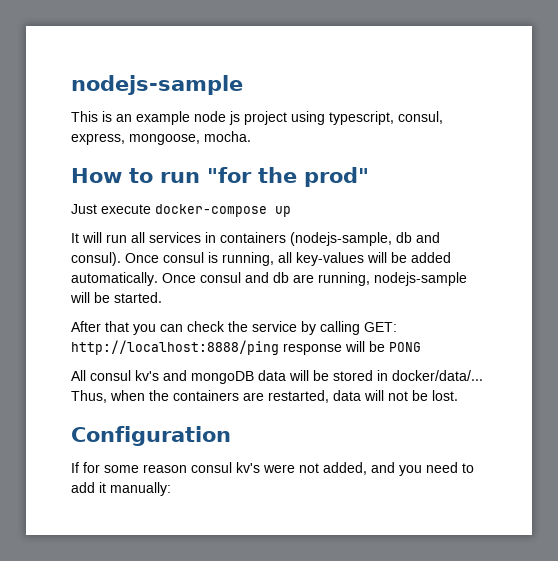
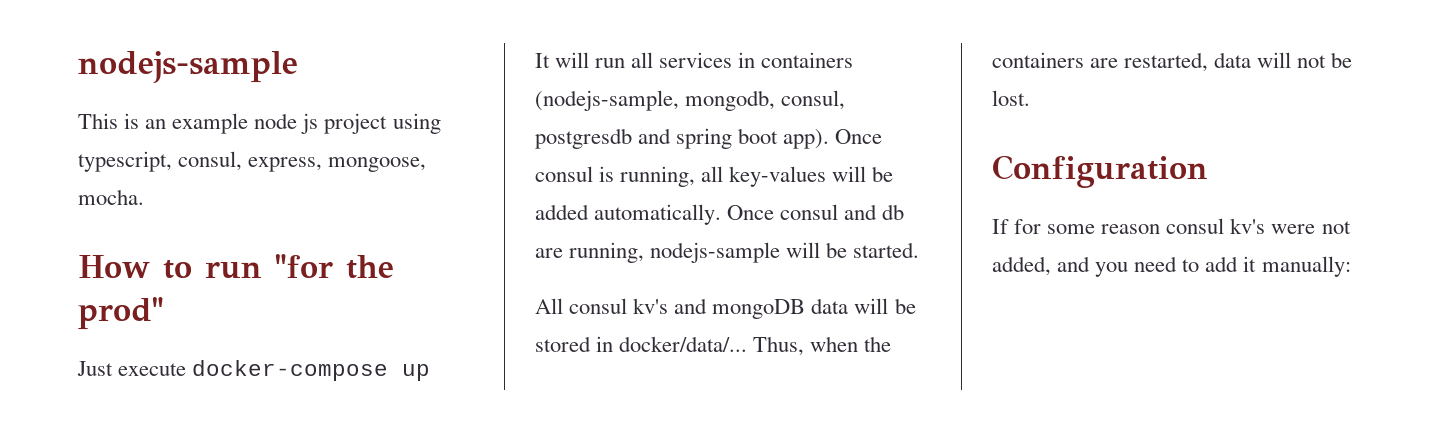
- It will run all services in containers (nodejs-sample, db and consul).
+ It will run all services in containers (nodejs-sample, mongodb, consul, postgresdb and spring boot app).
- After that you can check the service by calling GET: http://localhost:8888/ping response will be PONG

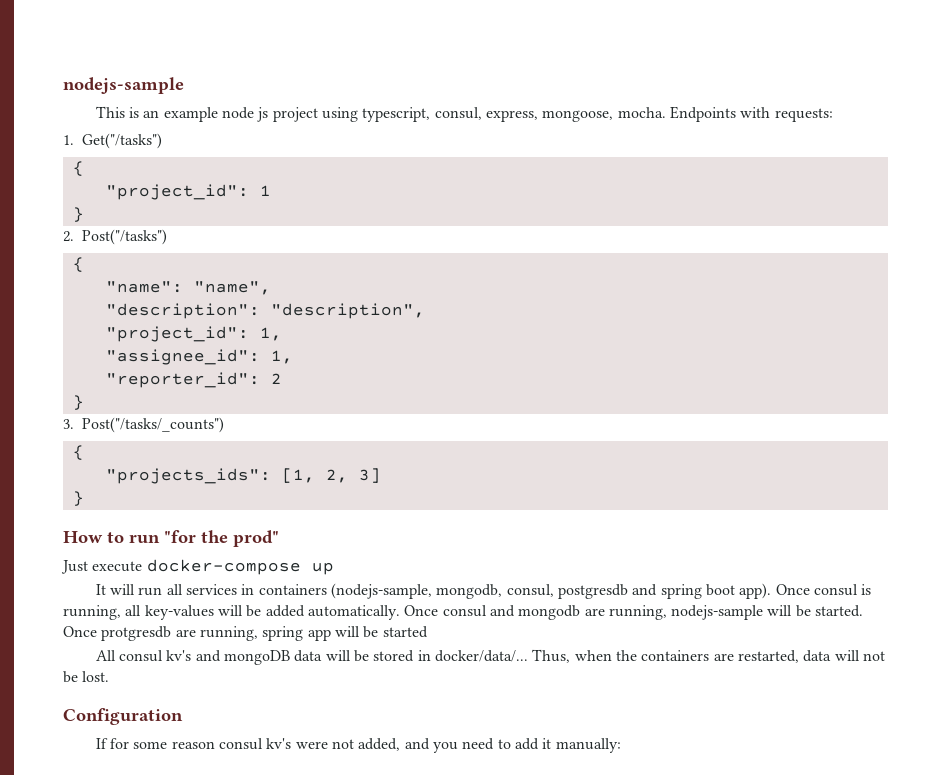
+ Endpoints with requests:
+ 1. Get("/tasks")
+ {
+ "project_id": 1
+ }
+ 2. Post("/tasks")
+ {
+ "name": "name",
+ "description": "description",
+ "project_id": 1,
+ "assignee_id": 1,
+ "reporter_id": 2
+ }
+ 3. Post("/tasks/_counts")
+ {
+ "projects_ids": [1, 2, 3]
+ }
- Once consul and db are running, nodejs-sample will be started.
+ Once consul and mongodb are running, nodejs-sample will be started. Once protgresdb are running, spring app will be started

